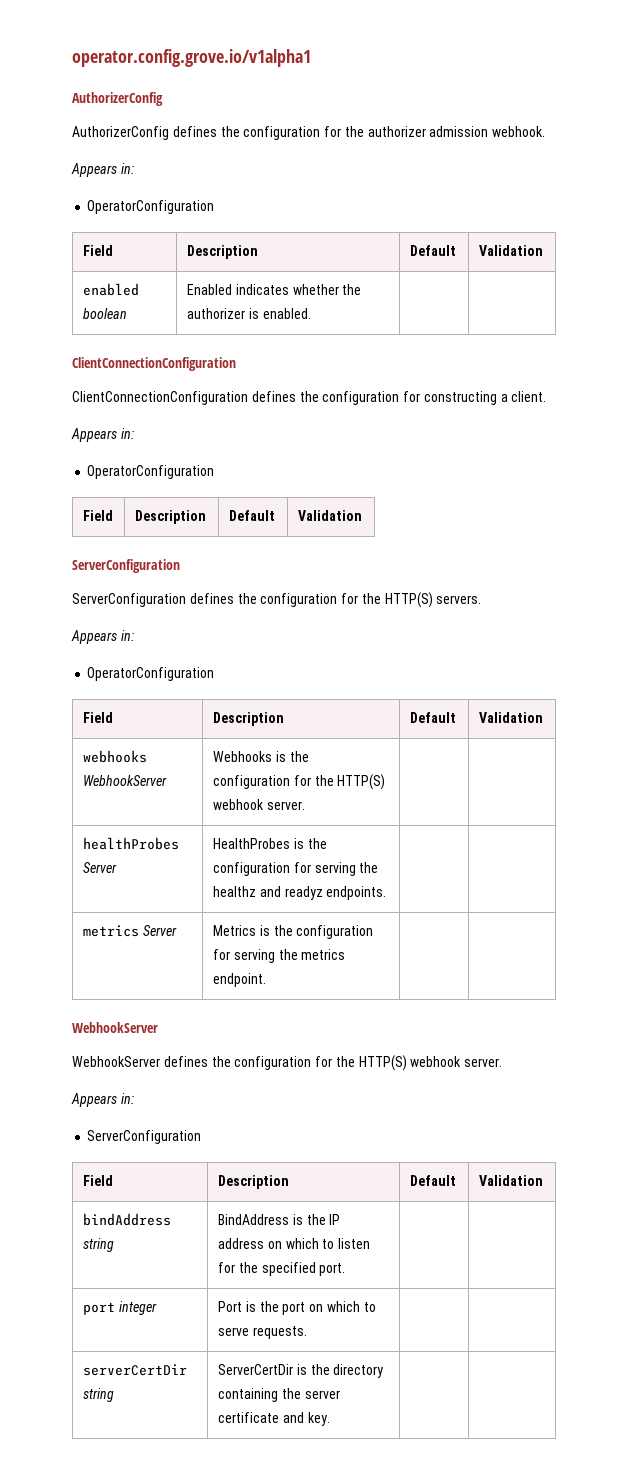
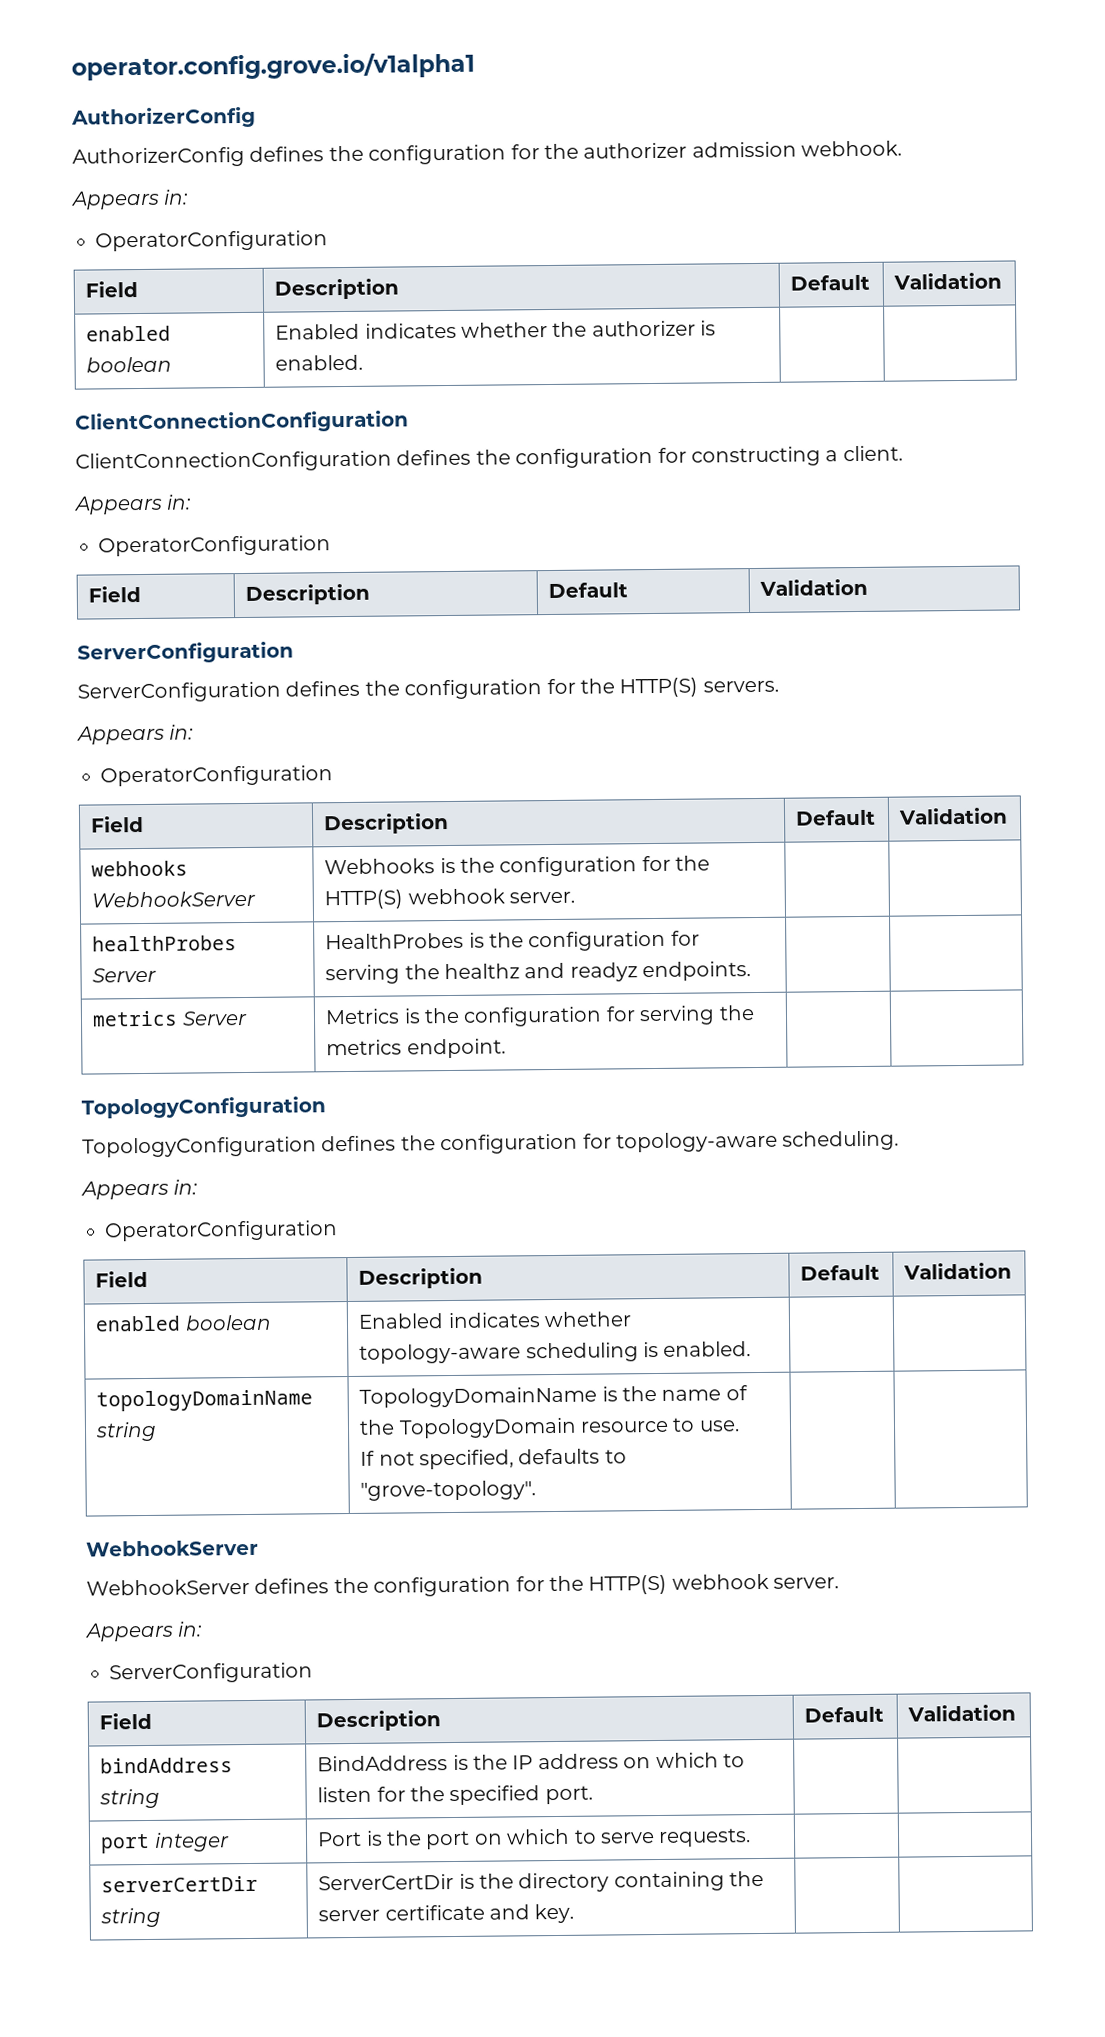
  metrics Server | Metrics is the configuration for serving the metrics endpoint. | |
+ TopologyConfiguration
+ TopologyConfiguration defines the configuration for topology-aware scheduling.
+ Appears in:
+ OperatorConfiguration
+ Field | Description | Default | Validation
+ enabled boolean | Enabled indicates whether topology-aware scheduling is enabled. | |
+ topologyDomainName string | TopologyDomainName is the name of the TopologyDomain resource to use.
+ If not specified, defaults to "grove-topology". | |

